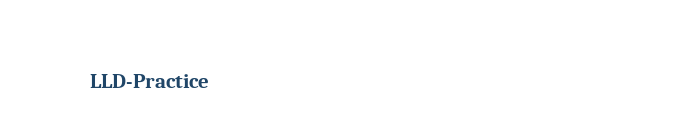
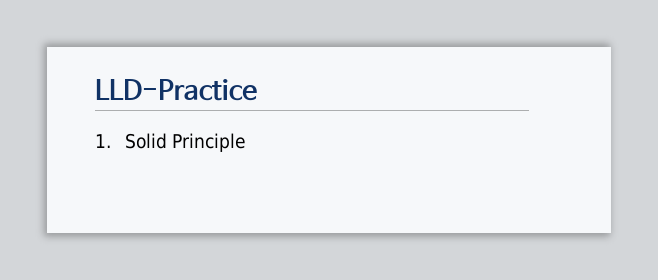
+ 1. Solid Principle

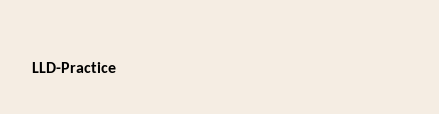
- 1. Solid Principle

